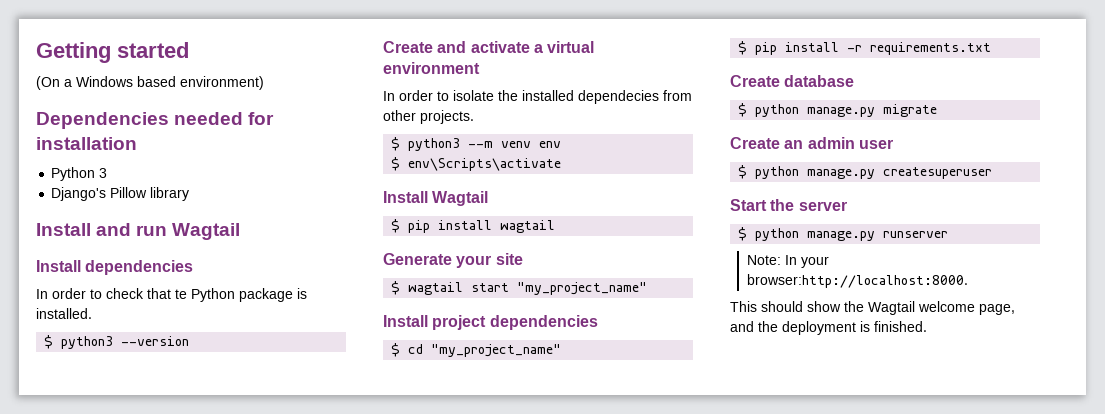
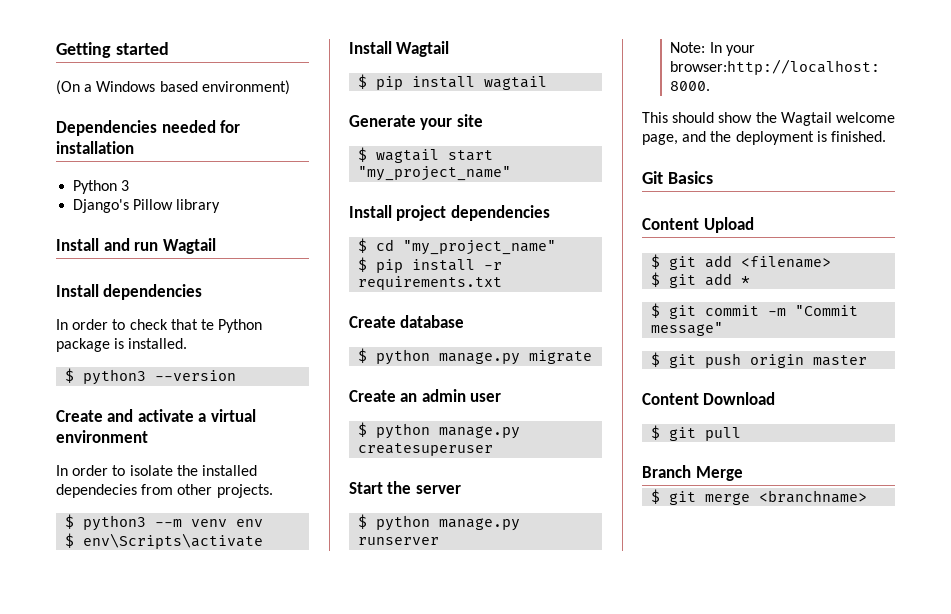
+ Git Basics
+ Content Upload
+ $ git add <filename>
+ $ git add *
+ $ git commit -m "Commit message"
+ $ git push origin master
+ Content Download
+ $ git pull
+ Branch Merge
+ $ git merge <branchname>

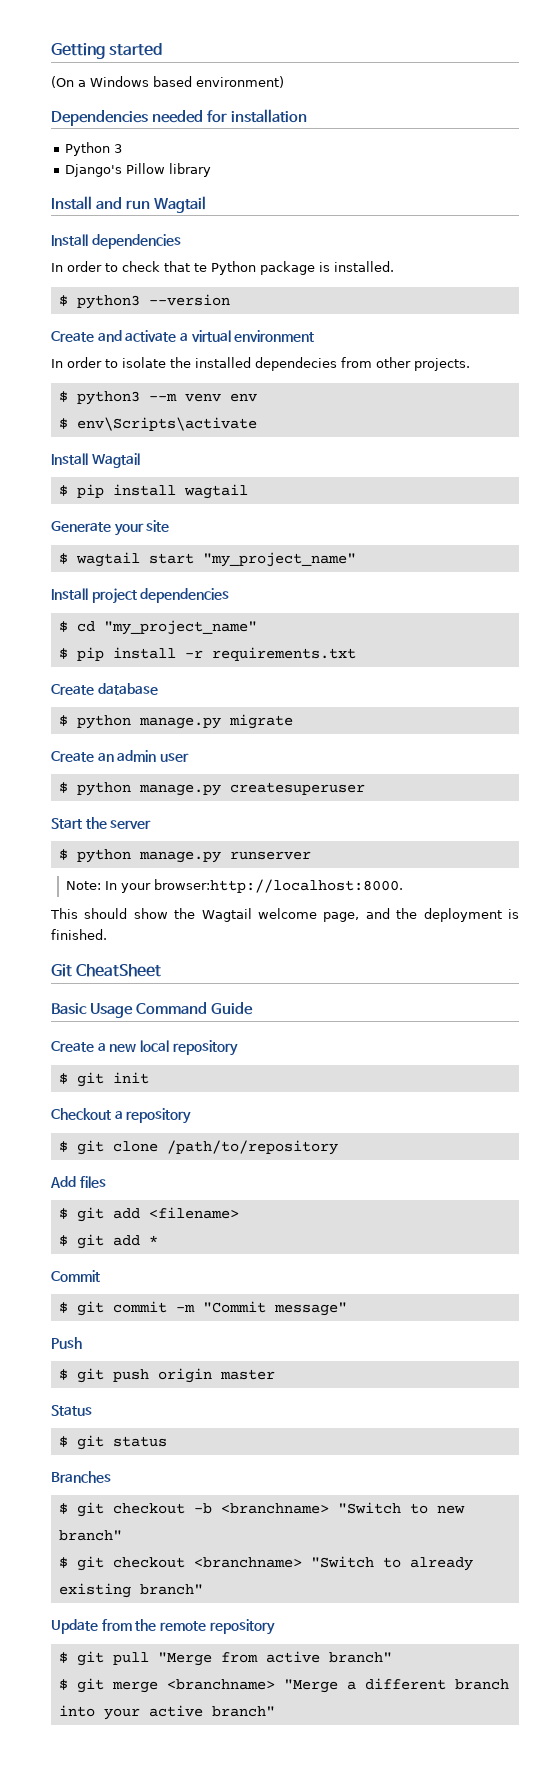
- Git Basics
- Content Upload
+ Git CheatSheet
+ Basic Usage Command Guide
+ Create a new local repository
+ $ git init
+ Checkout a repository
+ $ git clone /path/to/repository
+ Add files
+ Commit
+ Push
- Content Download
+ Status
+ $ git status
+ Branches
+ $ git checkout -b <branchname> "Switch to new branch"
+ $ git checkout <branchname> "Switch to already existing branch"
+ Update from the remote repository
- $ git pull
- Branch Merge
+ $ git pull "Merge from active branch"
- $ git merge <branchname>
+ $ git merge <branchname> "Merge a different branch into your active branch"

